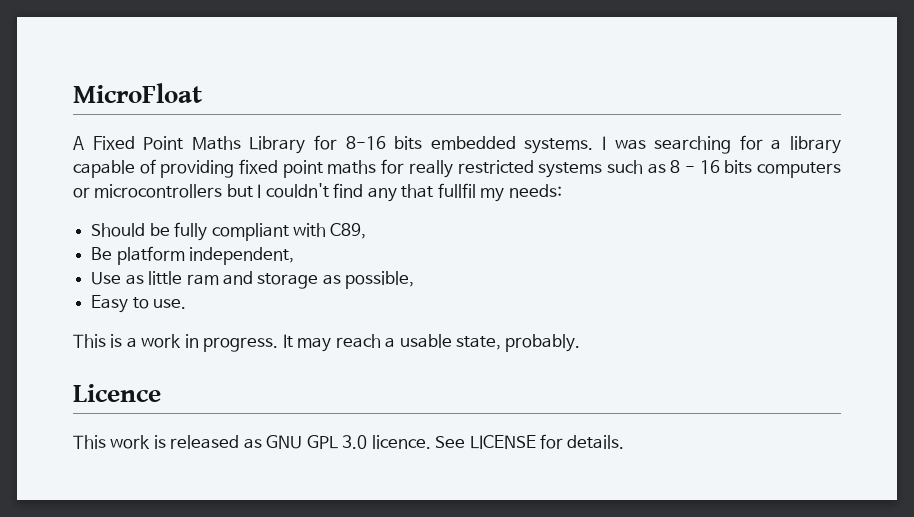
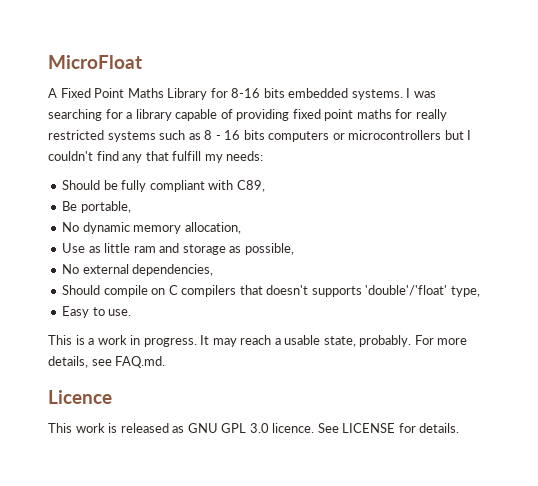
- I was searching for a library capable of providing fixed point maths for really restricted systems such as 8 - 16 bits computers or microcontrollers but I couldn't find any that fullfil my needs:
+ I was searching for a library capable of providing fixed point maths for really restricted systems such as 8 - 16 bits computers or microcontrollers but I couldn't find any that fulfill my needs:
- Be platform independent,
+ Be portable,
+ No dynamic memory allocation,
+ No external dependencies,
+ Should compile on C compilers that doesn't supports 'double'/'float' type,
+ For more details, see FAQ.md.

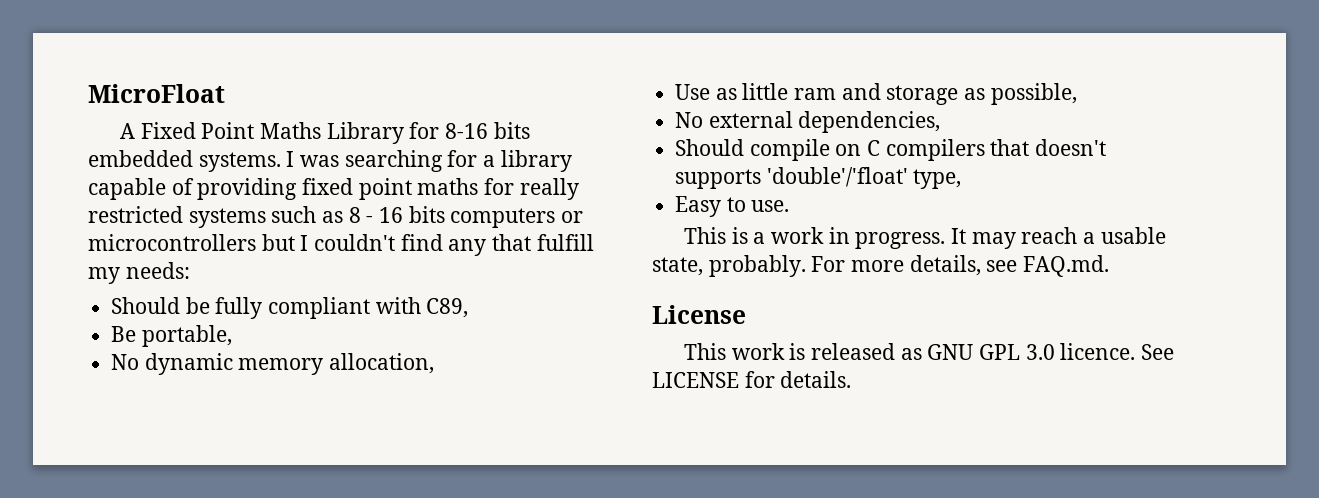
- Licence
+ License

